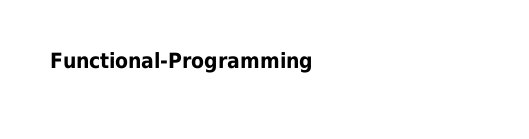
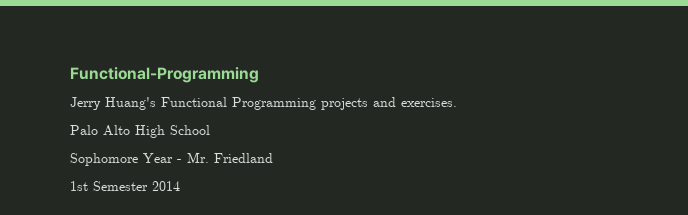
+ Jerry Huang's Functional Programming projects and exercises.
+ Palo Alto High School
+ Sophomore Year - Mr. Friedland
+ 1st Semester 2014

